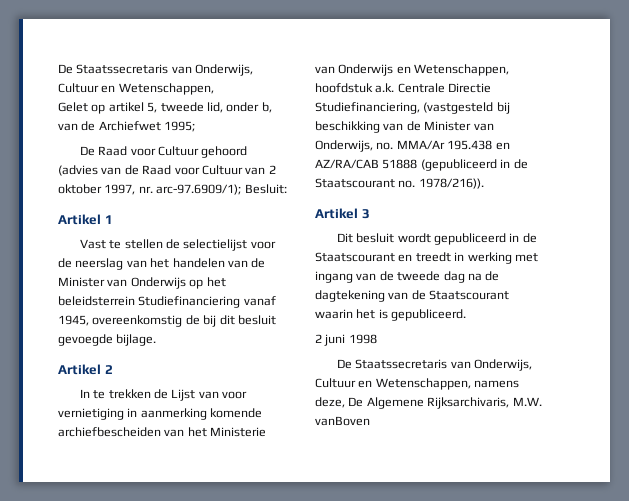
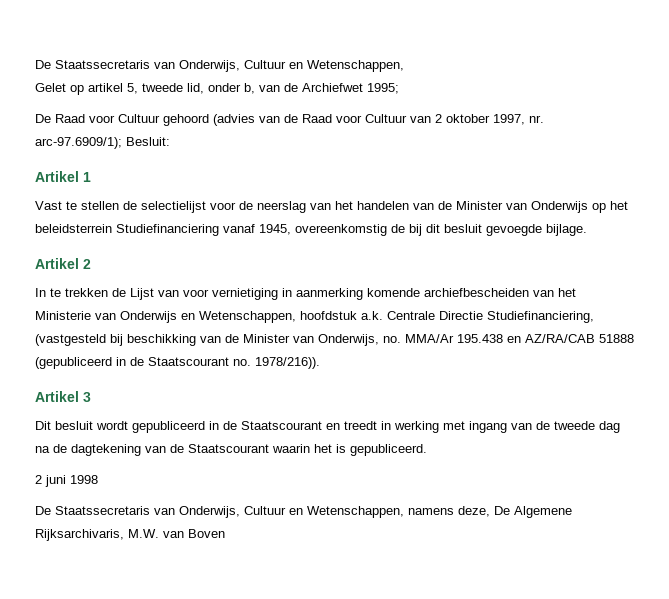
- De Staatssecretaris van Onderwijs, Cultuur en Wetenschappen, namens deze, De Algemene Rijksarchivaris, M.W. vanBoven
+ De Staatssecretaris van Onderwijs, Cultuur en Wetenschappen, namens deze, De Algemene Rijksarchivaris, M.W. van Boven

